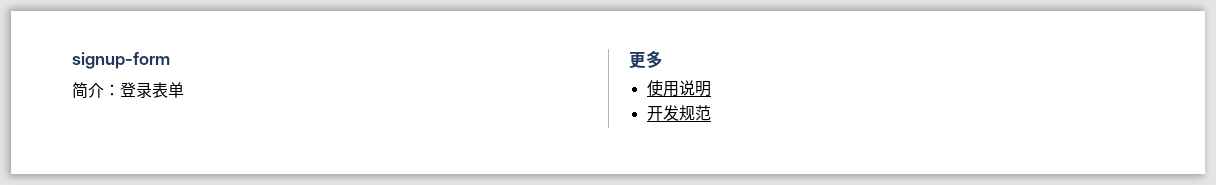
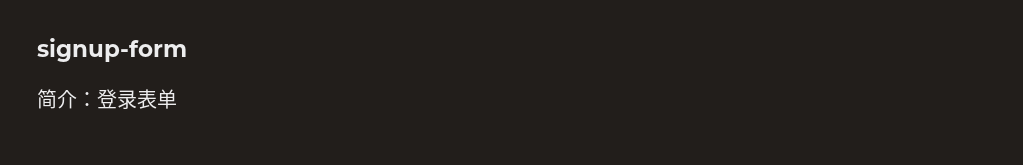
- 更多
- 使用说明
- 开发规范

